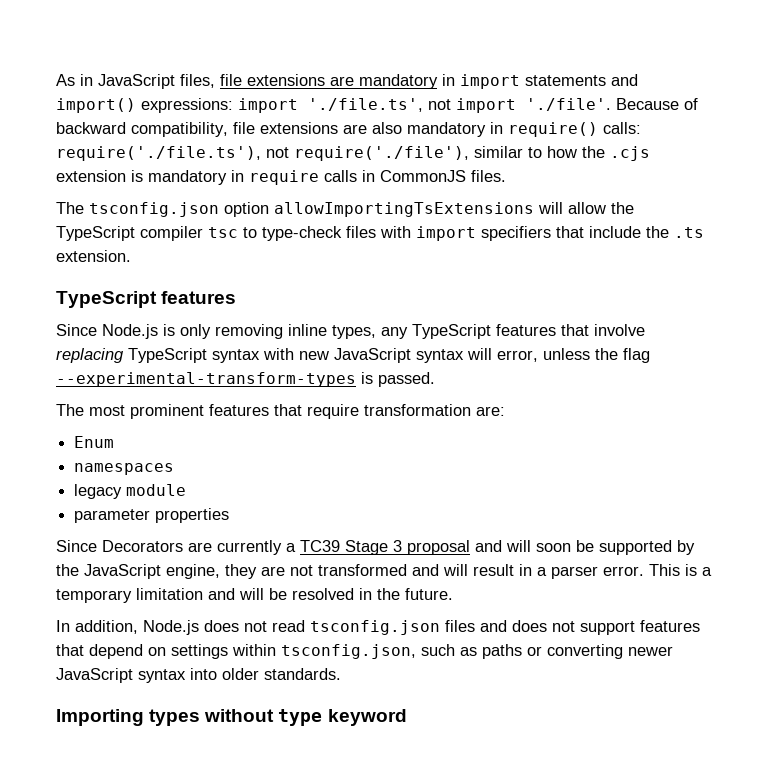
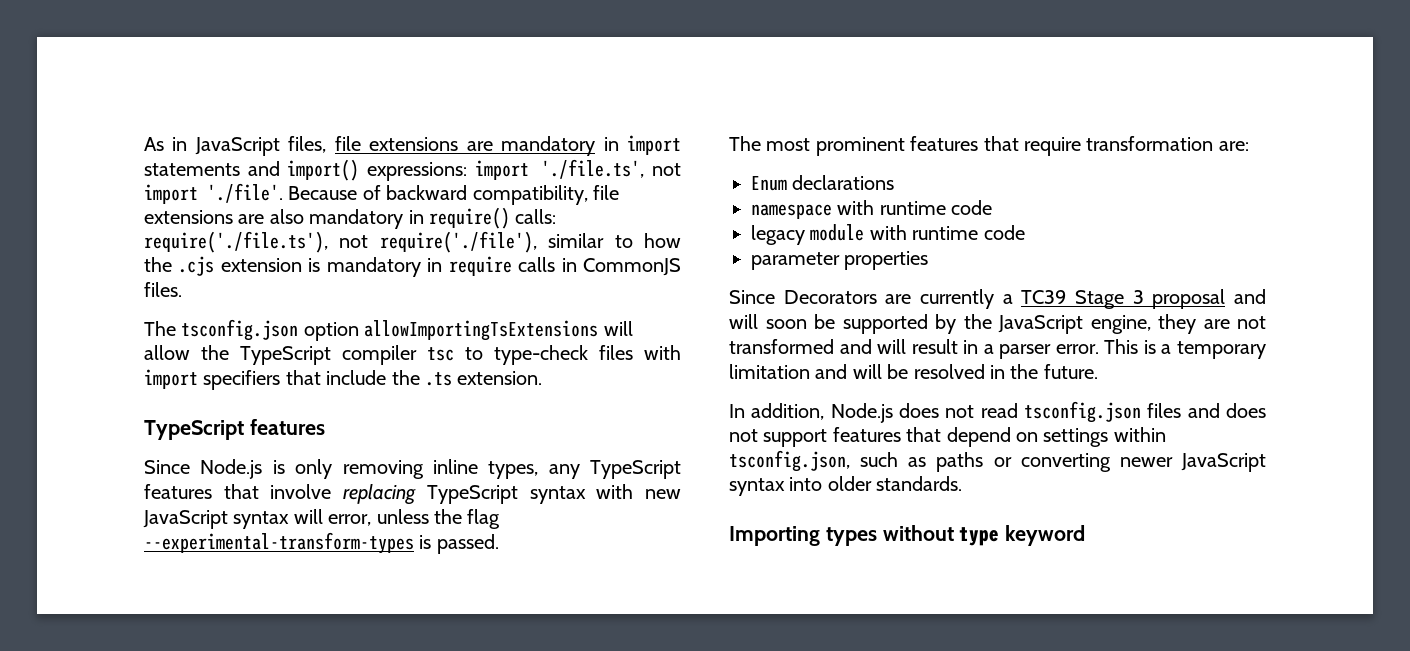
- Enum
- namespaces
+ Enum declarations
+ namespace with runtime code
- legacy module
+ legacy module with runtime code

